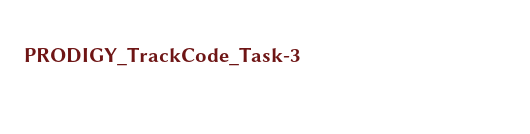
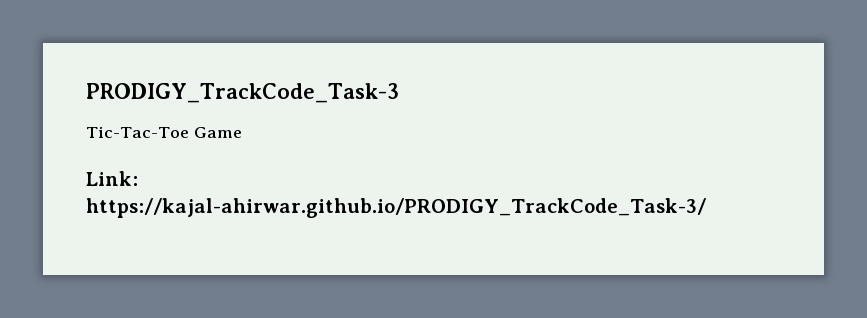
+ Tic-Tac-Toe Game
+ Link: https://kajal-ahirwar.github.io/PRODIGY_TrackCode_Task-3/

